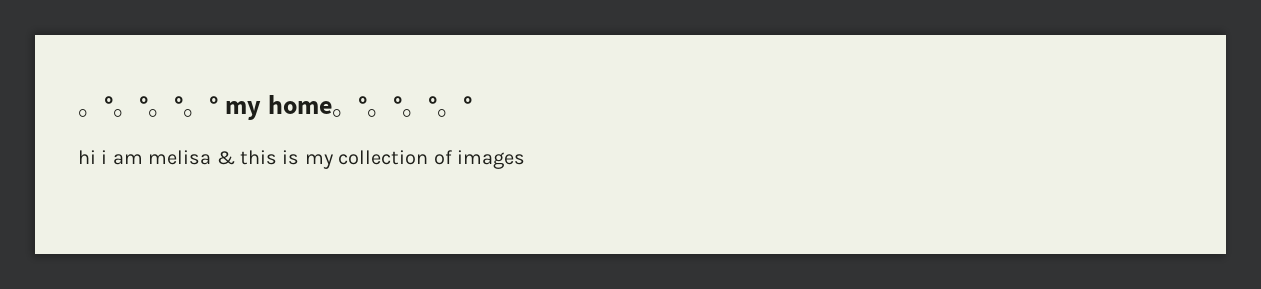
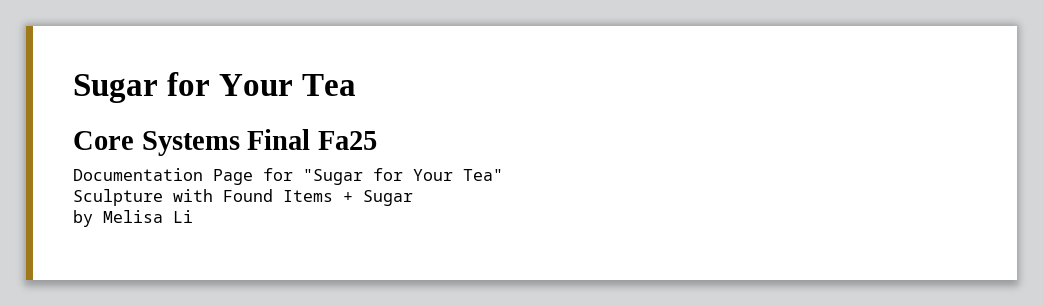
- 。°。°。°。° my home。°。°。°。°
- hi i am melisa & this is my collection of images
+ Sugar for Your Tea
+ Core Systems Final Fa25
+ Documentation Page for "Sugar for Your Tea"
+ Sculpture with Found Items + Sugar
+ by Melisa Li

